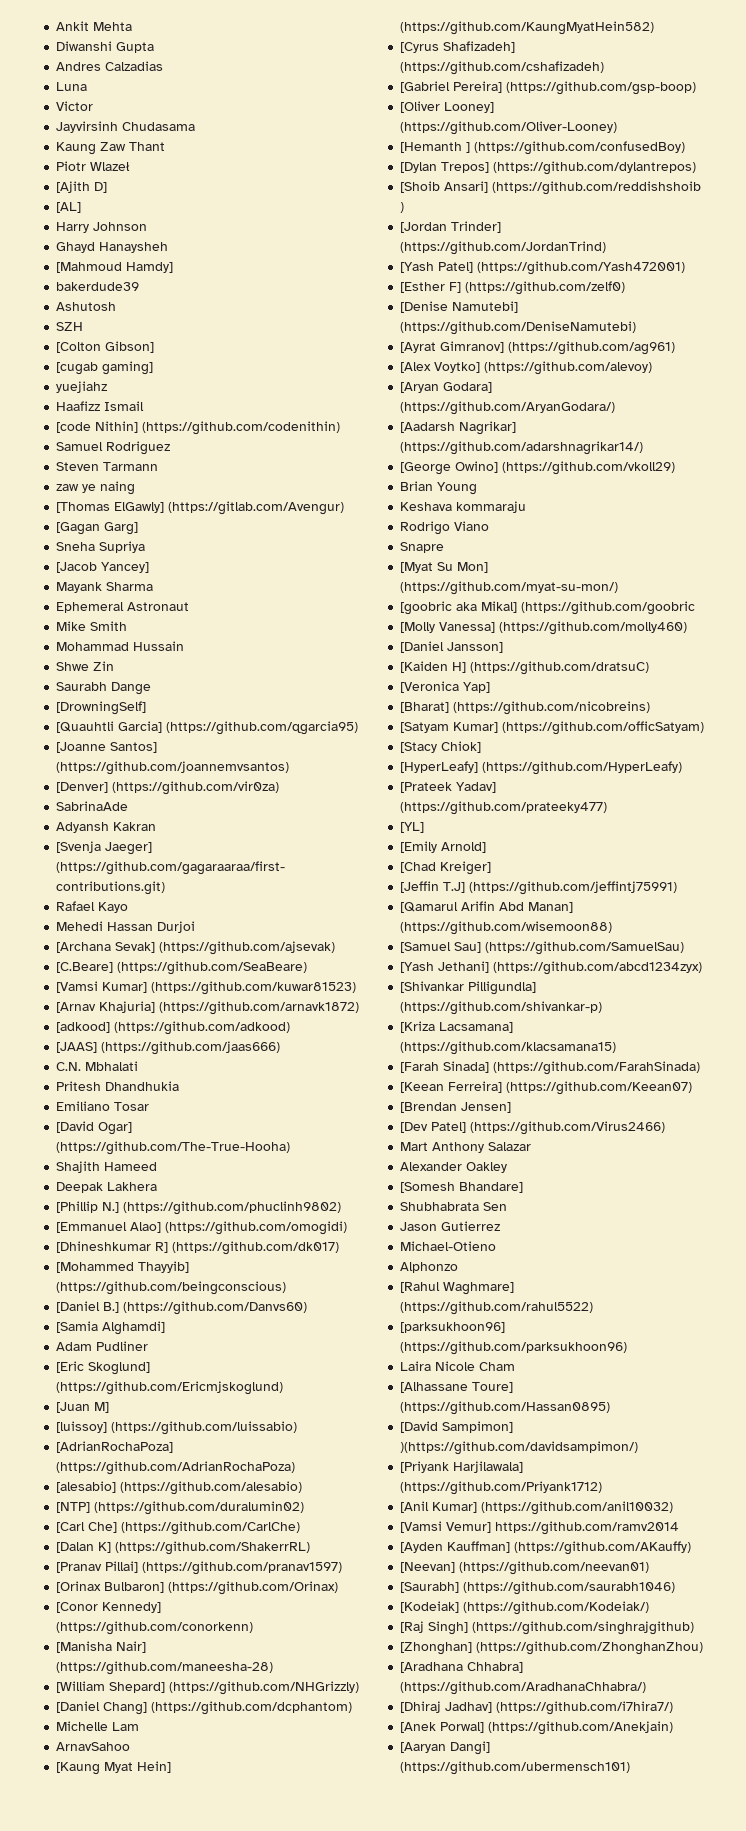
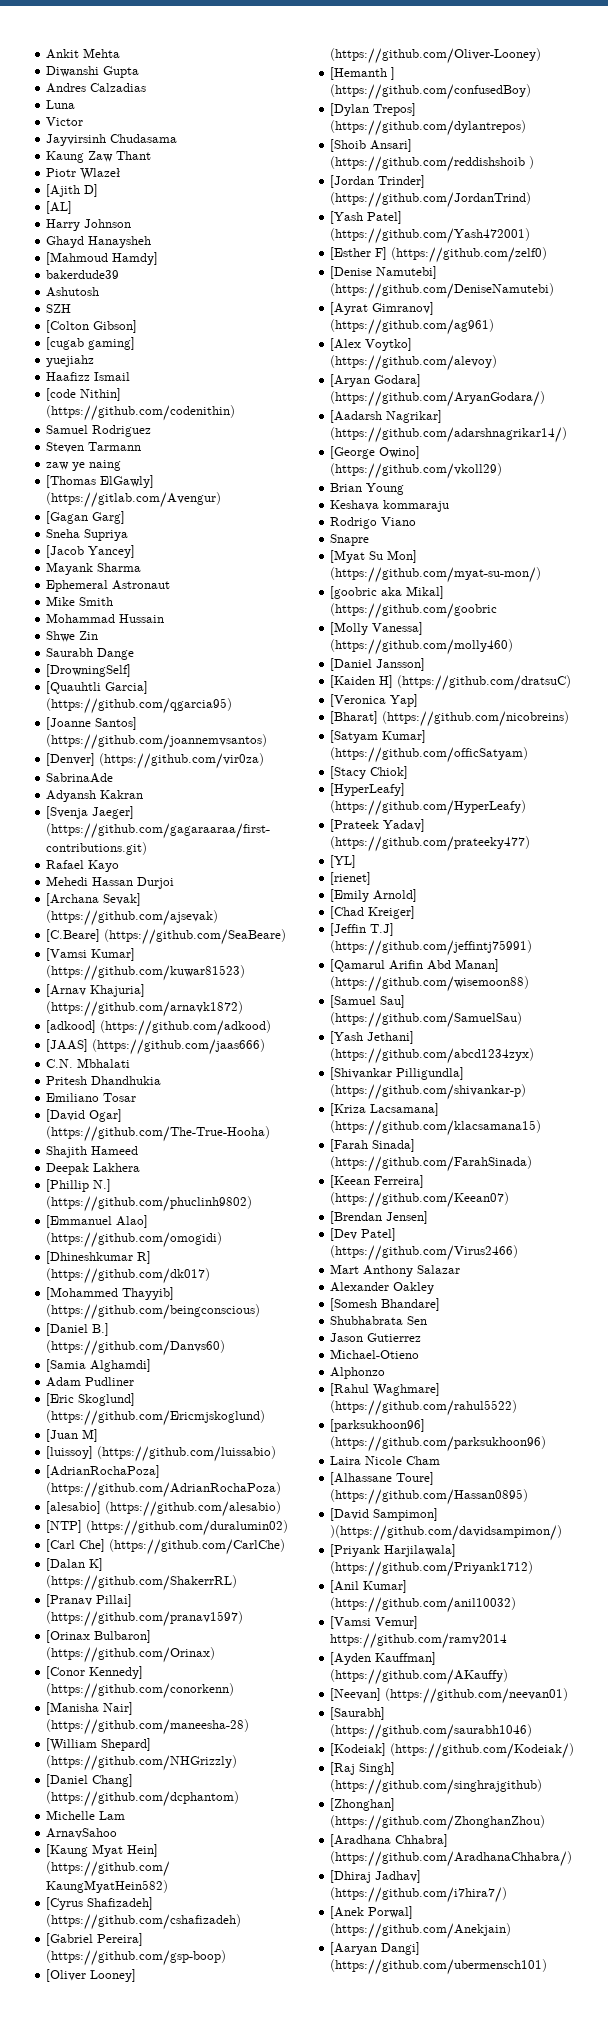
+ [rienet]

